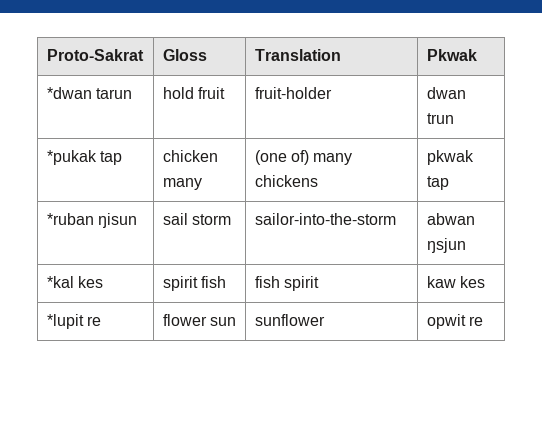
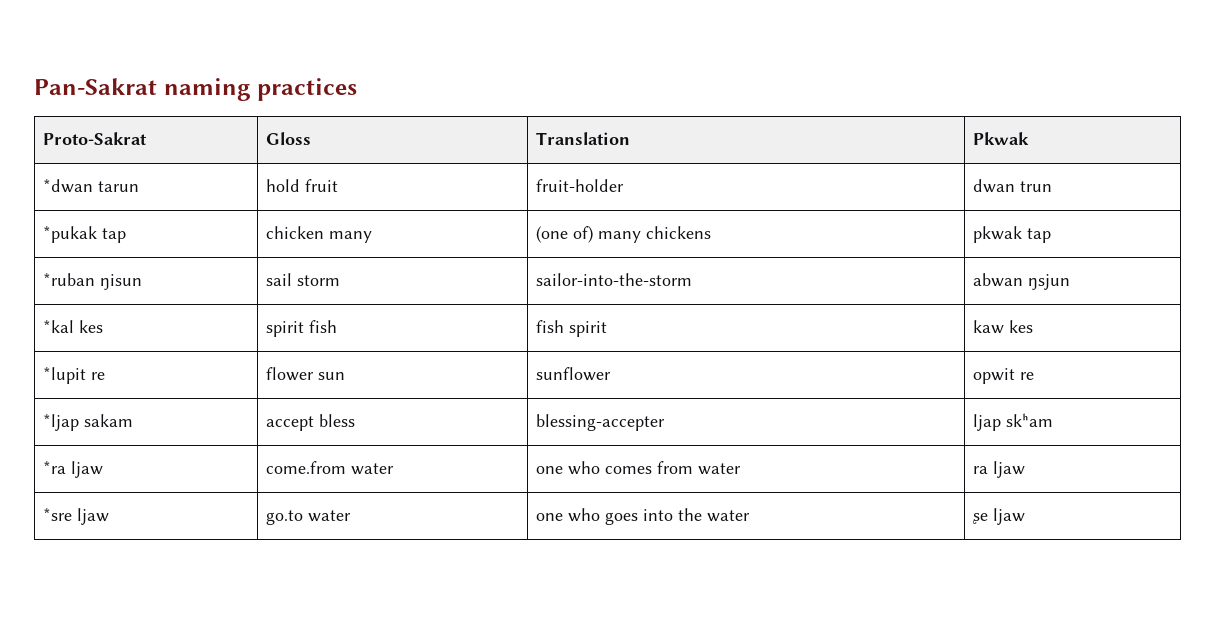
+ Pan-Sakrat naming practices
+ *ljap sakam | accept bless | blessing-accepter | ljap skʰam
+ *ra ljaw | come.from water | one who comes from water | ra ljaw
+ *sre ljaw | go.to water | one who goes into the water | ʂe ljaw

